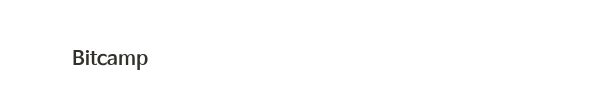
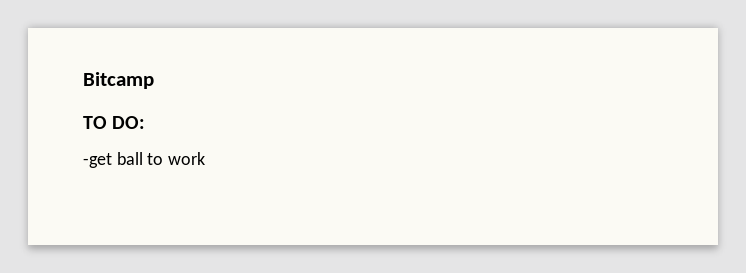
+ TO DO:
+ -get ball to work

